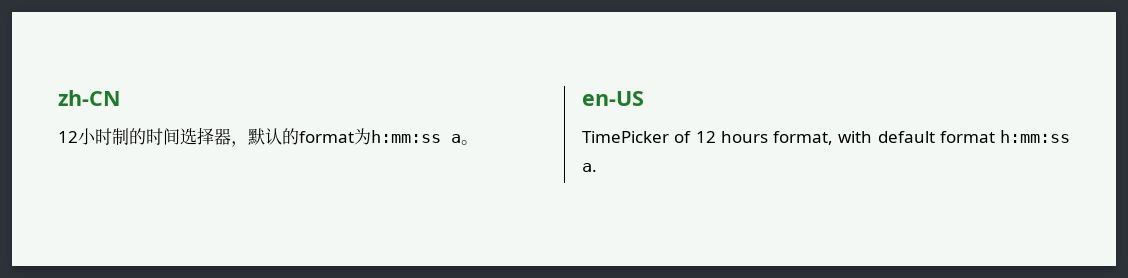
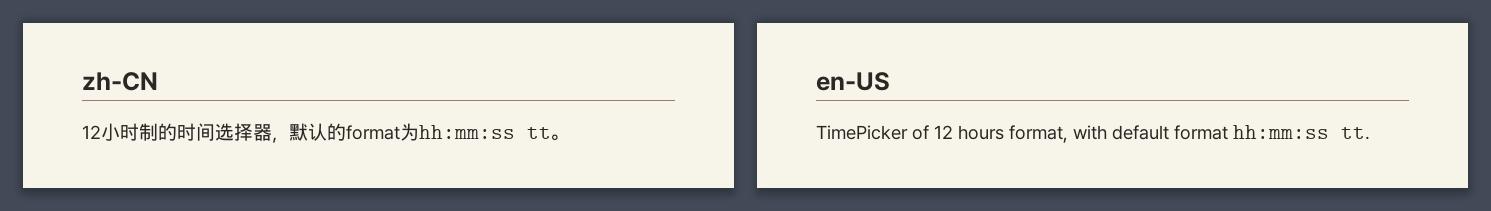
- 12小时制的时间选择器，默认的format为h:mm:ss a。
+ 12小时制的时间选择器，默认的format为hh:mm:ss tt。
- TimePicker of 12 hours format, with default format h:mm:ss a.
+ TimePicker of 12 hours format, with default format hh:mm:ss tt.

